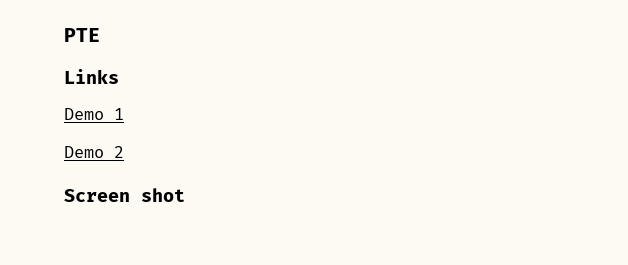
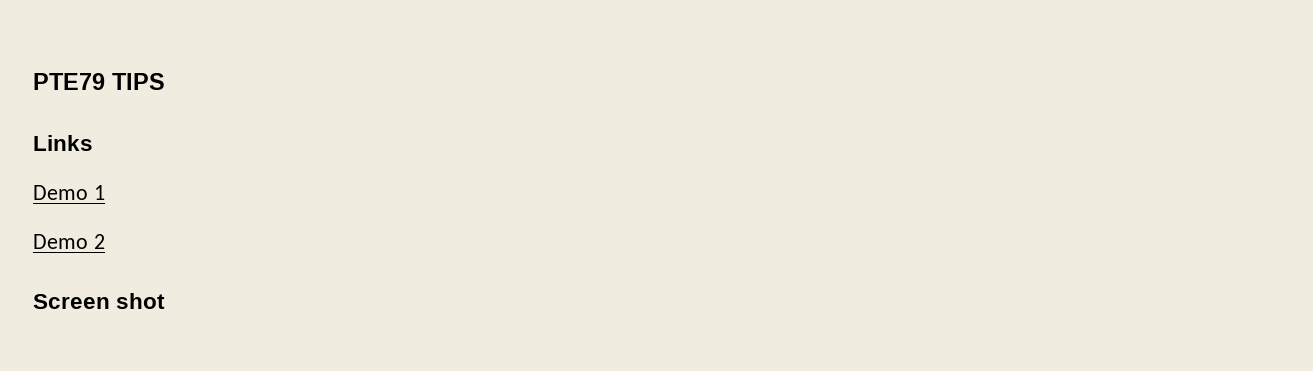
- PTE
+ PTE79 TIPS

